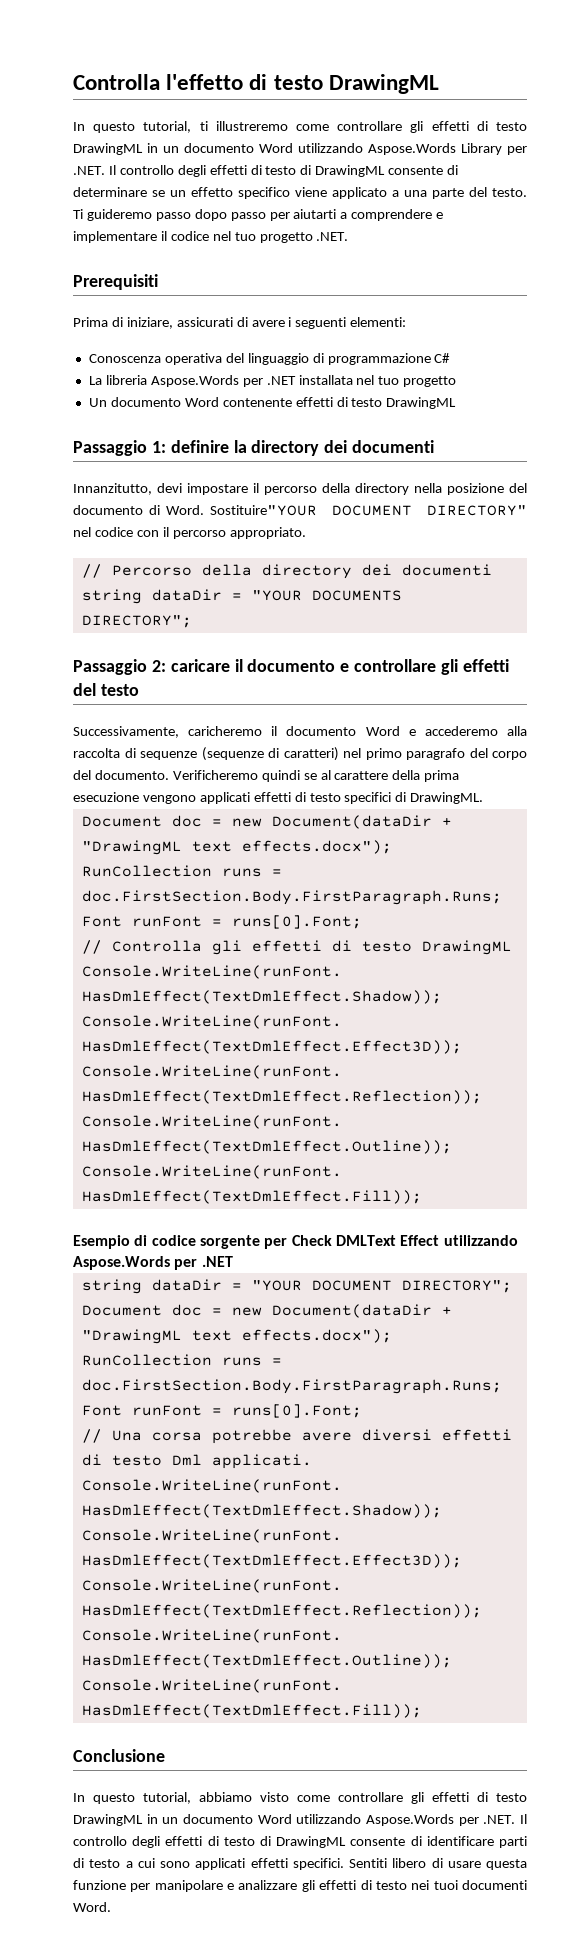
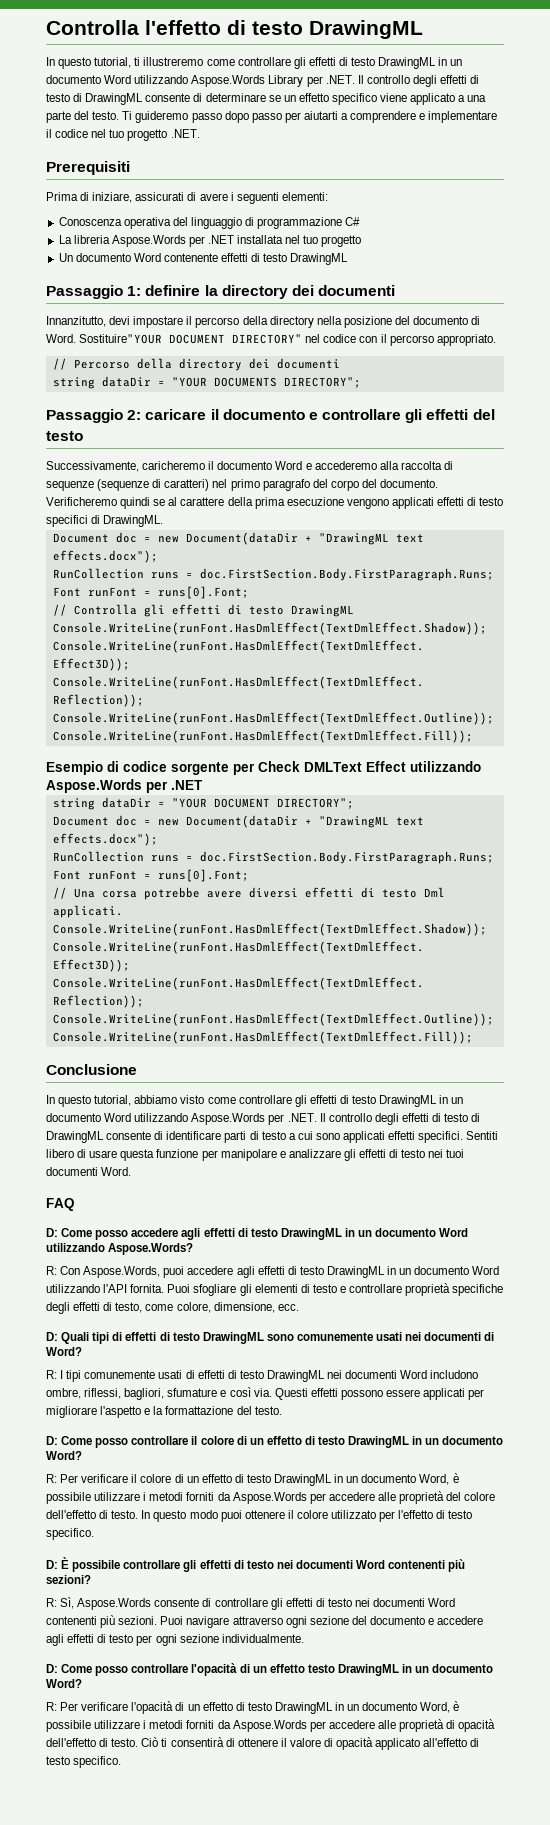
+ FAQ
+ D: Come posso accedere agli effetti di testo DrawingML in un documento Word utilizzando Aspose.Words?
+ R: Con Aspose.Words, puoi accedere agli effetti di testo DrawingML in un documento Word utilizzando l'API fornita. Puoi sfogliare gli elementi di testo e controllare proprietà specifiche degli effetti di testo, come colore, dimensione, ecc.
+ D: Quali tipi di effetti di testo DrawingML sono comunemente usati nei documenti di Word?
+ R: I tipi comunemente usati di effetti di testo DrawingML nei documenti Word includono ombre, riflessi, bagliori, sfumature e così via. Questi effetti possono essere applicati per migliorare l'aspetto e la formattazione del testo.
+ D: Come posso controllare il colore di un effetto di testo DrawingML in un documento Word?
+ R: Per verificare il colore di un effetto di testo DrawingML in un documento Word, è possibile utilizzare i metodi forniti da Aspose.Words per accedere alle proprietà del colore dell'effetto di testo. In questo modo puoi ottenere il colore utilizzato per l'effetto di testo specifico.
+ D: È possibile controllare gli effetti di testo nei documenti Word contenenti più sezioni?
+ R: Sì, Aspose.Words consente di controllare gli effetti di testo nei documenti Word contenenti più sezioni. Puoi navigare attraverso ogni sezione del documento e accedere agli effetti di testo per ogni sezione individualmente.
+ D: Come posso controllare l'opacità di un effetto testo DrawingML in un documento Word?
+ R: Per verificare l'opacità di un effetto di testo DrawingML in un documento Word, è possibile utilizzare i metodi forniti da Aspose.Words per accedere alle proprietà di opacità dell'effetto di testo. Ciò ti consentirà di ottenere il valore di opacità applicato all'effetto di testo specifico.

